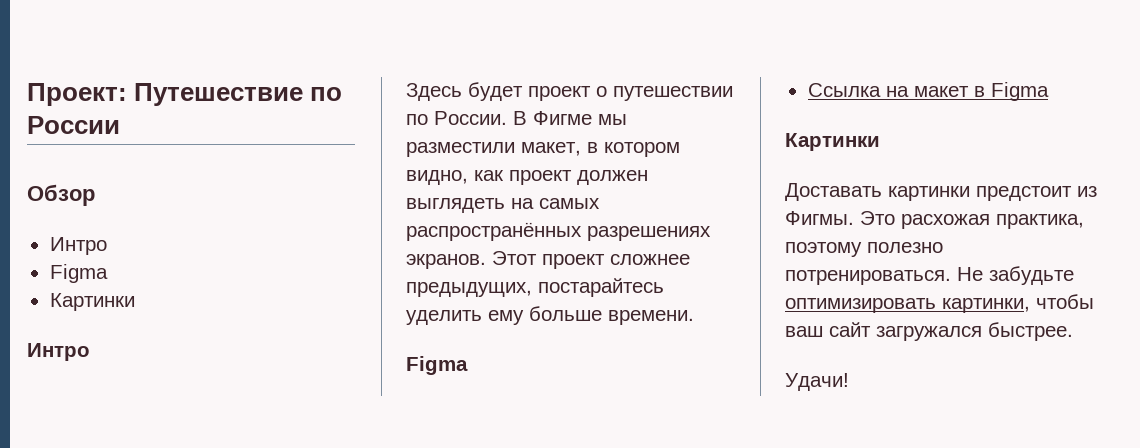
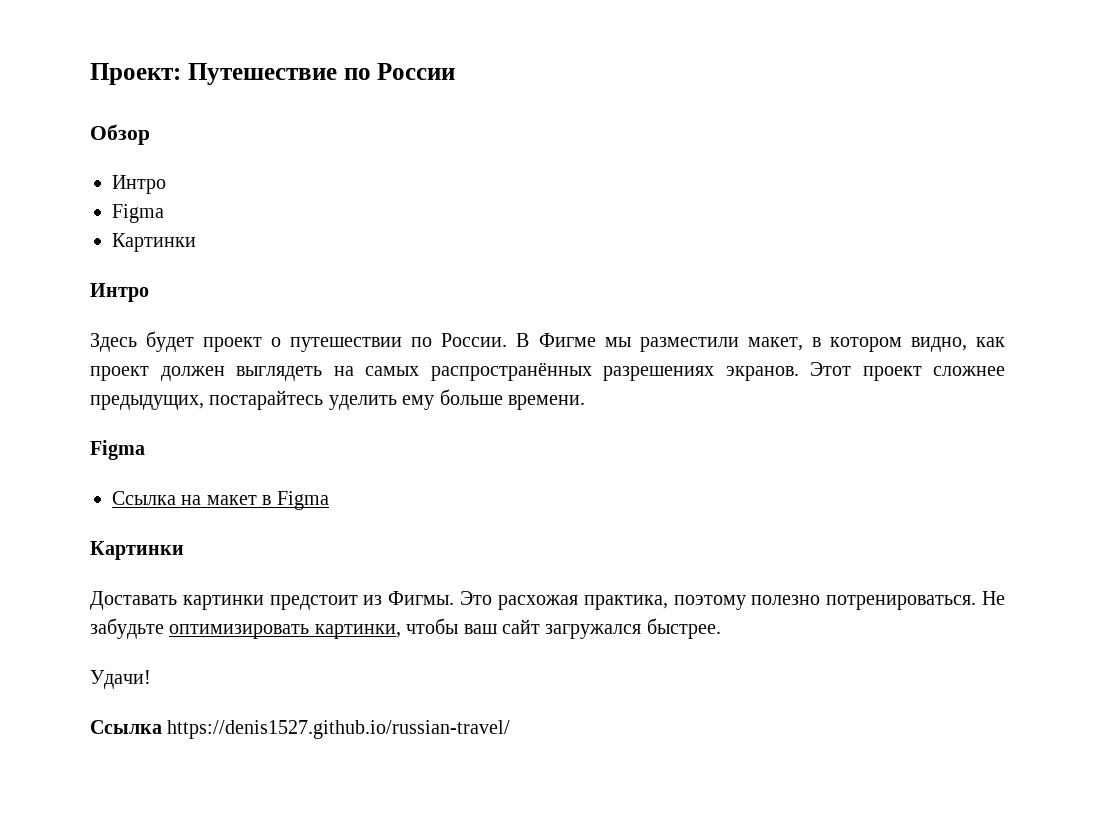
+ Ссылка https://denis1527.github.io/russian-travel/

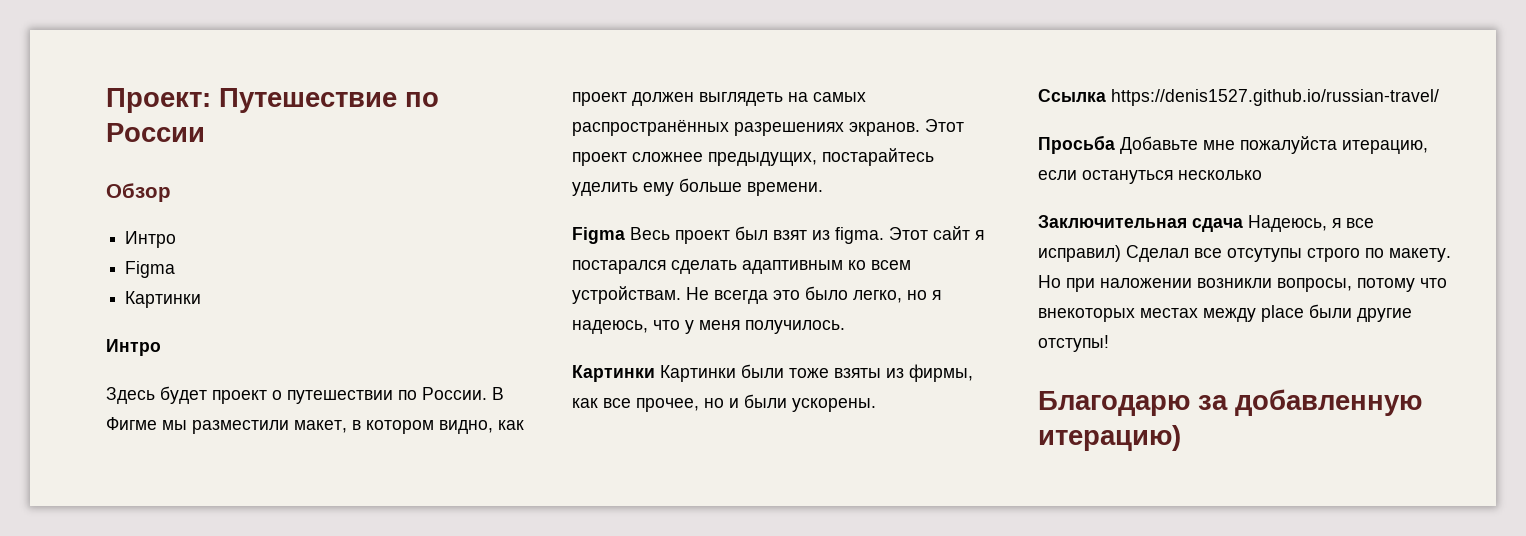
  Этот проект сложнее предыдущих, постарайтесь уделить ему больше времени.
- Figma
- Ссылка на макет в Figma
- Картинки
- Доставать картинки предстоит из Фигмы. Это расхожая практика, поэтому полезно потренироваться. Не забудьте оптимизировать картинки, чтобы ваш сайт загружался быстрее.
- Удачи!
+ Figma Весь проект был взят из figma. Этот сайт я постарался сделать адаптивным ко всем устройствам. Не всегда это было легко, но я надеюсь, что у меня получилось.
+ Картинки Картинки были тоже взяты из фирмы, как все прочее, но и были ускорены.
  Ссылка https://denis1527.github.io/russian-travel/
+ Просьба Добавьте мне пожалуйста итерацию, если остануться несколько
+ Заключительная сдача Надеюсь, я все исправил) Сделал все отсутупы строго по макету. Но при наложении возникли вопросы, потому что внекоторых местах между place были другие отступы!
+ Благодарю за добавленную итерацию)

